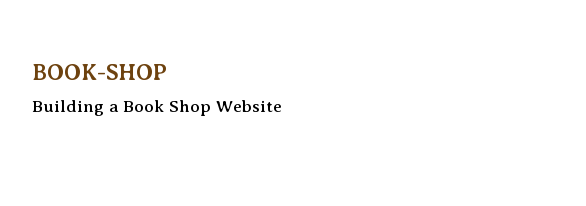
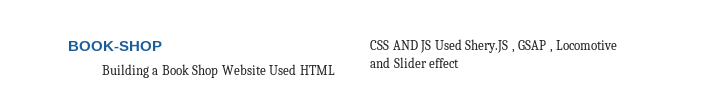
- Building a Book Shop Website
+ Building a Book Shop Website Used HTML CSS AND JS Used Shery.JS , GSAP , Locomotive and Slider effect

